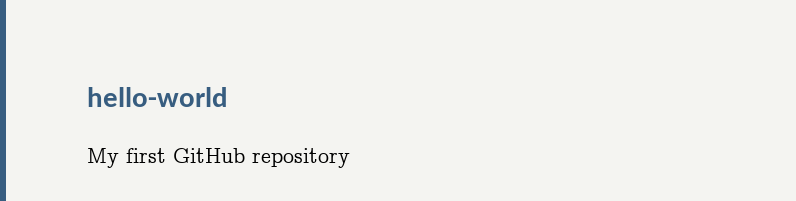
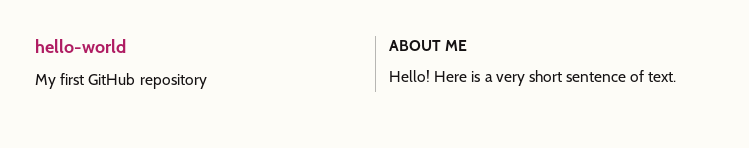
+ ABOUT ME
+ Hello! Here is a very short sentence of text.

